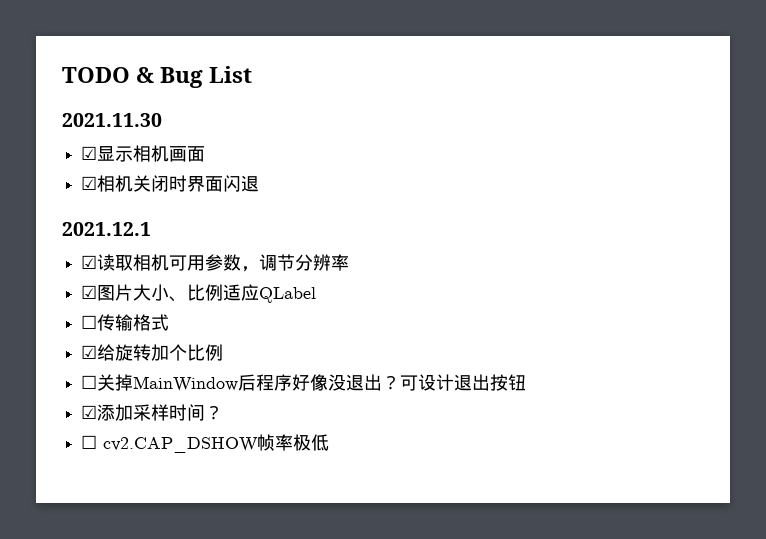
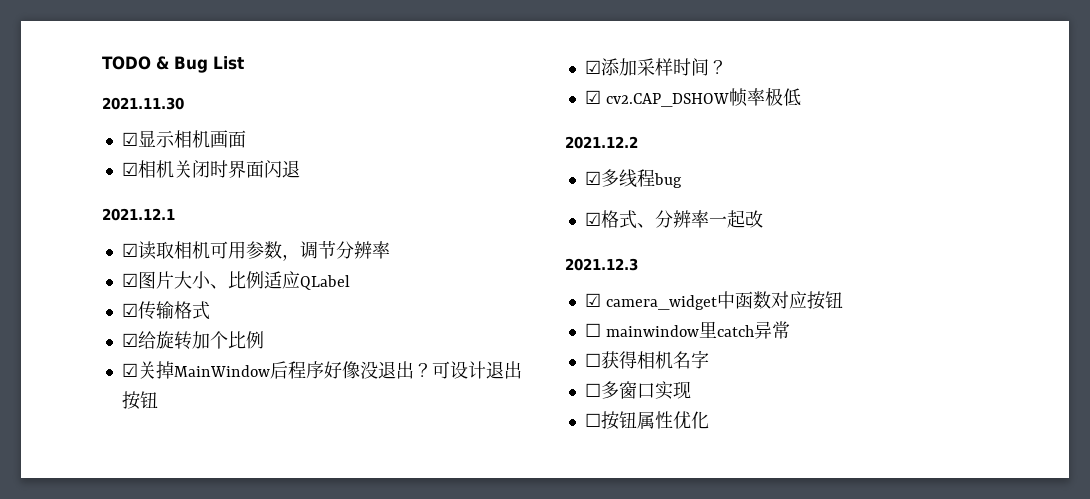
- ☐传输格式
+ ☑传输格式
- ☐关掉MainWindow后程序好像没退出？
+ ☑关掉MainWindow后程序好像没退出？
- ☐ cv2.CAP_DSHOW帧率极低
+ ☑ cv2.CAP_DSHOW帧率极低
+ 2021.12.2
+ ☑多线程bug
+ ☑格式、分辨率一起改
+ 2021.12.3
+ ☑ camera_widget中函数对应按钮
+ ☐ mainwindow里catch异常
+ ☐获得相机名字
+ ☐多窗口实现
+ ☐按钮属性优化

